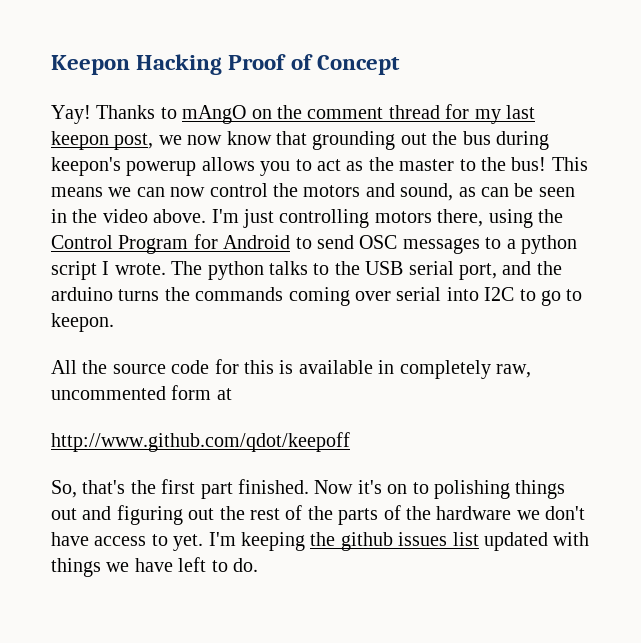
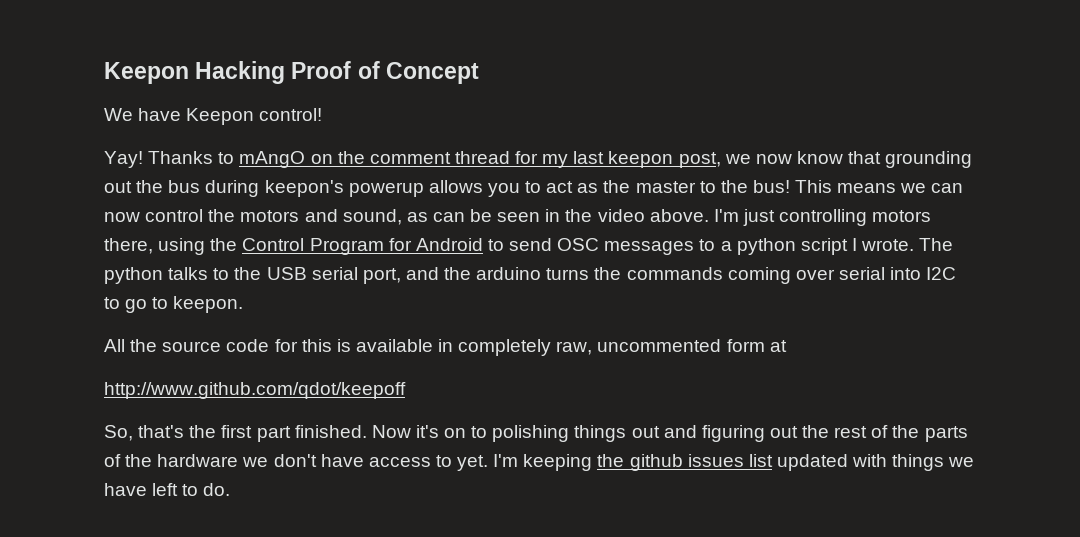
+ We have Keepon control!

